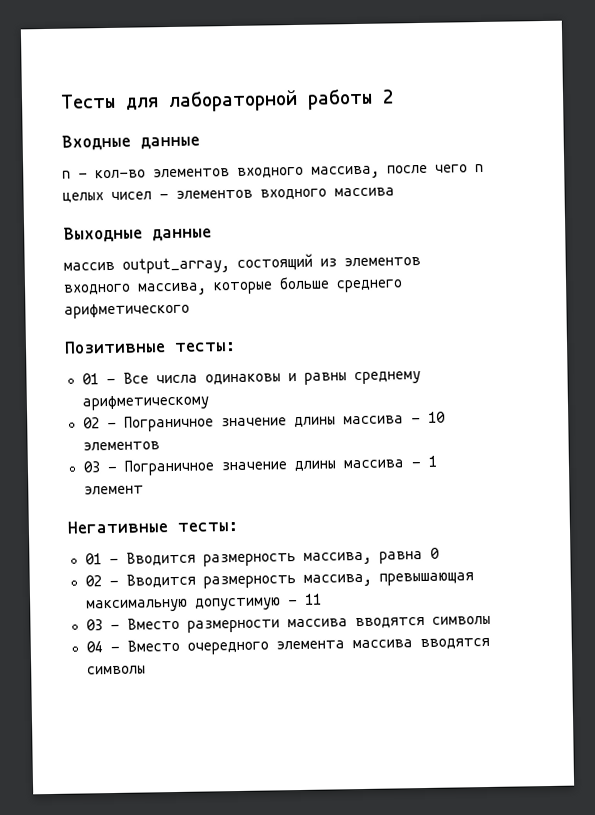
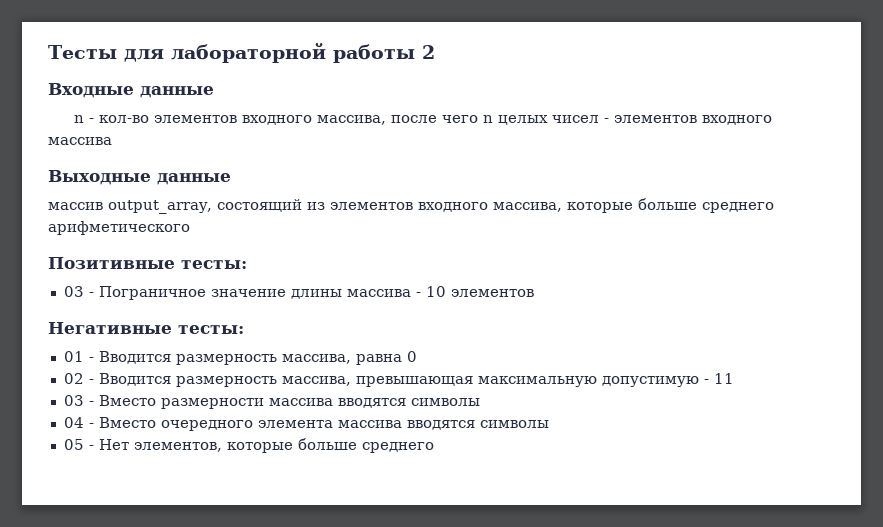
- 01 - Все числа одинаковы и равны среднему арифметическому
- 02 - Пограничное значение длины массива - 10 элементов
+ 03 - Пограничное значение длины массива - 10 элементов
- 03 - Пограничное значение длины массива - 1 элемент
+ 05 - Нет элементов, которые больше среднего

